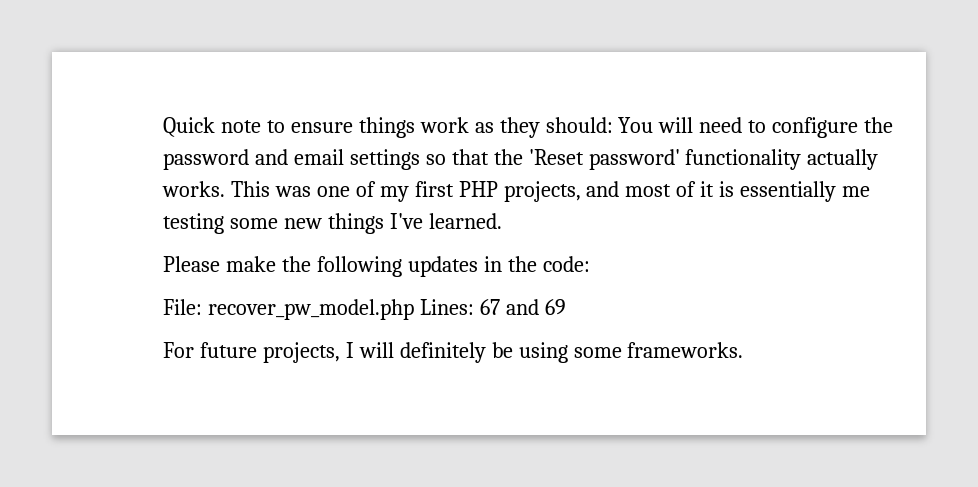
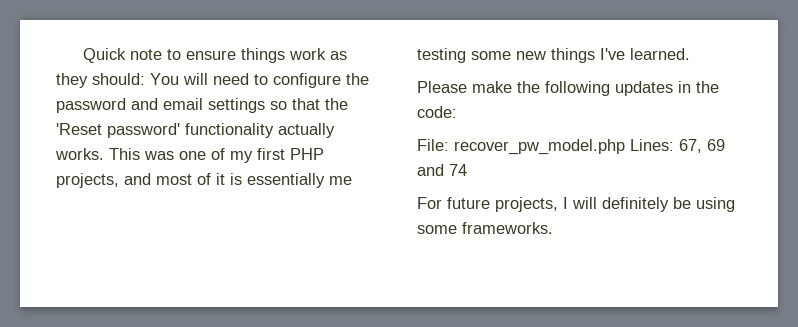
- File: recover_pw_model.php Lines: 67 and 69
+ File: recover_pw_model.php Lines: 67, 69 and 74

